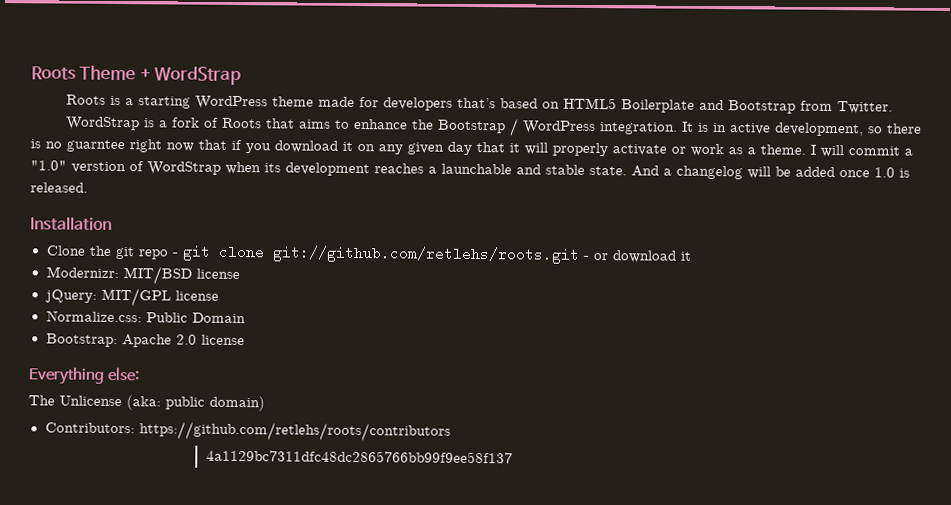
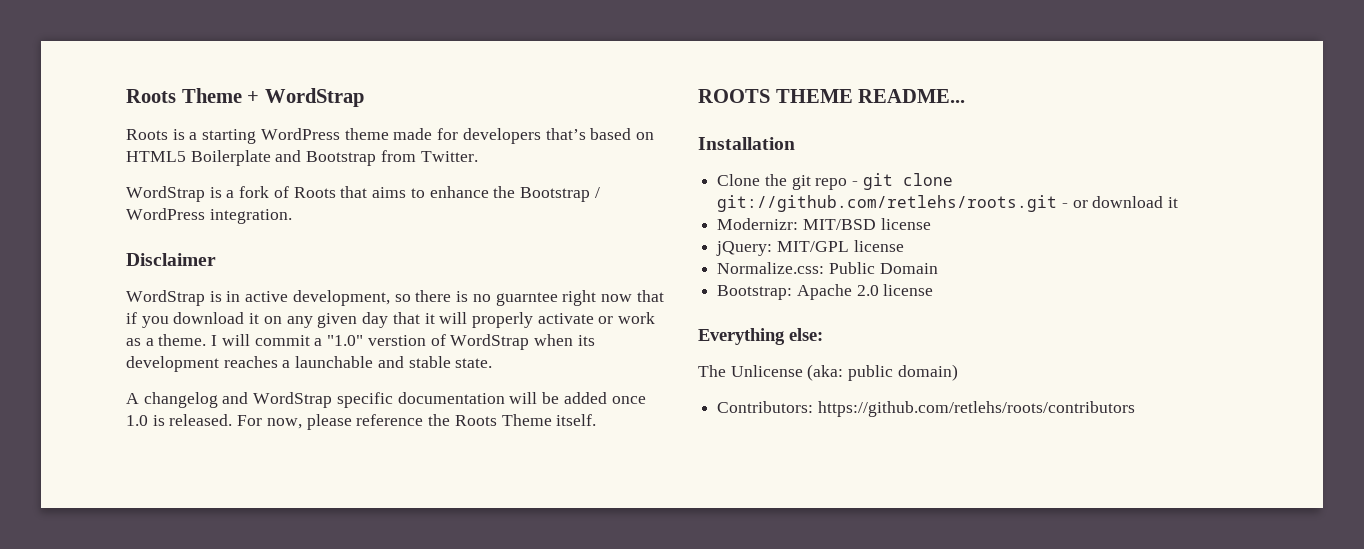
- WordStrap is a fork of Roots that aims to enhance the Bootstrap / WordPress integration. It is in active development, so there is no guarntee right now that if you download it on any given day that it will properly activate or work as a theme.
+ WordStrap is a fork of Roots that aims to enhance the Bootstrap / WordPress integration.
+ Disclaimer
+ WordStrap is in active development, so there is no guarntee right now that if you download it on any given day that it will properly activate or work as a theme.
- I will commit a "1.0" verstion of WordStrap when its development reaches a launchable and stable state. And a changelog will be added once 1.0 is released.
+ I will commit a "1.0" verstion of WordStrap when its development reaches a launchable and stable state.
+ A changelog and WordStrap specific documentation will be added once 1.0 is released. For now, please reference the Roots Theme itself.
+ ROOTS THEME README...
- 4a1129bc7311dfc48dc2865766bb99f9ee58f137

